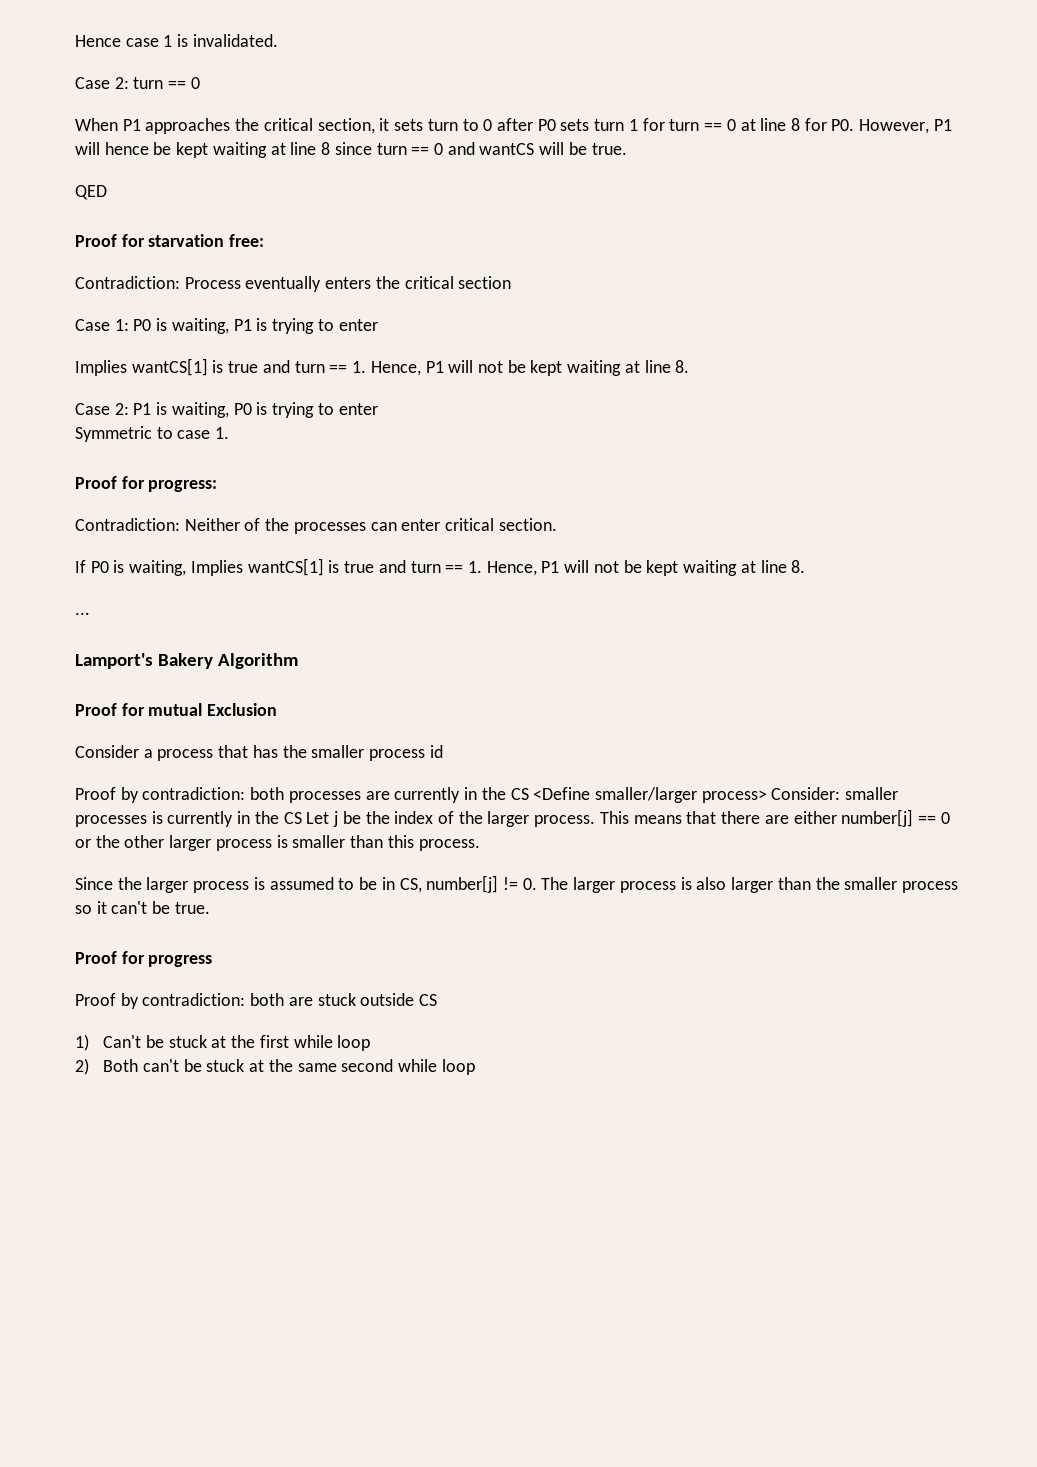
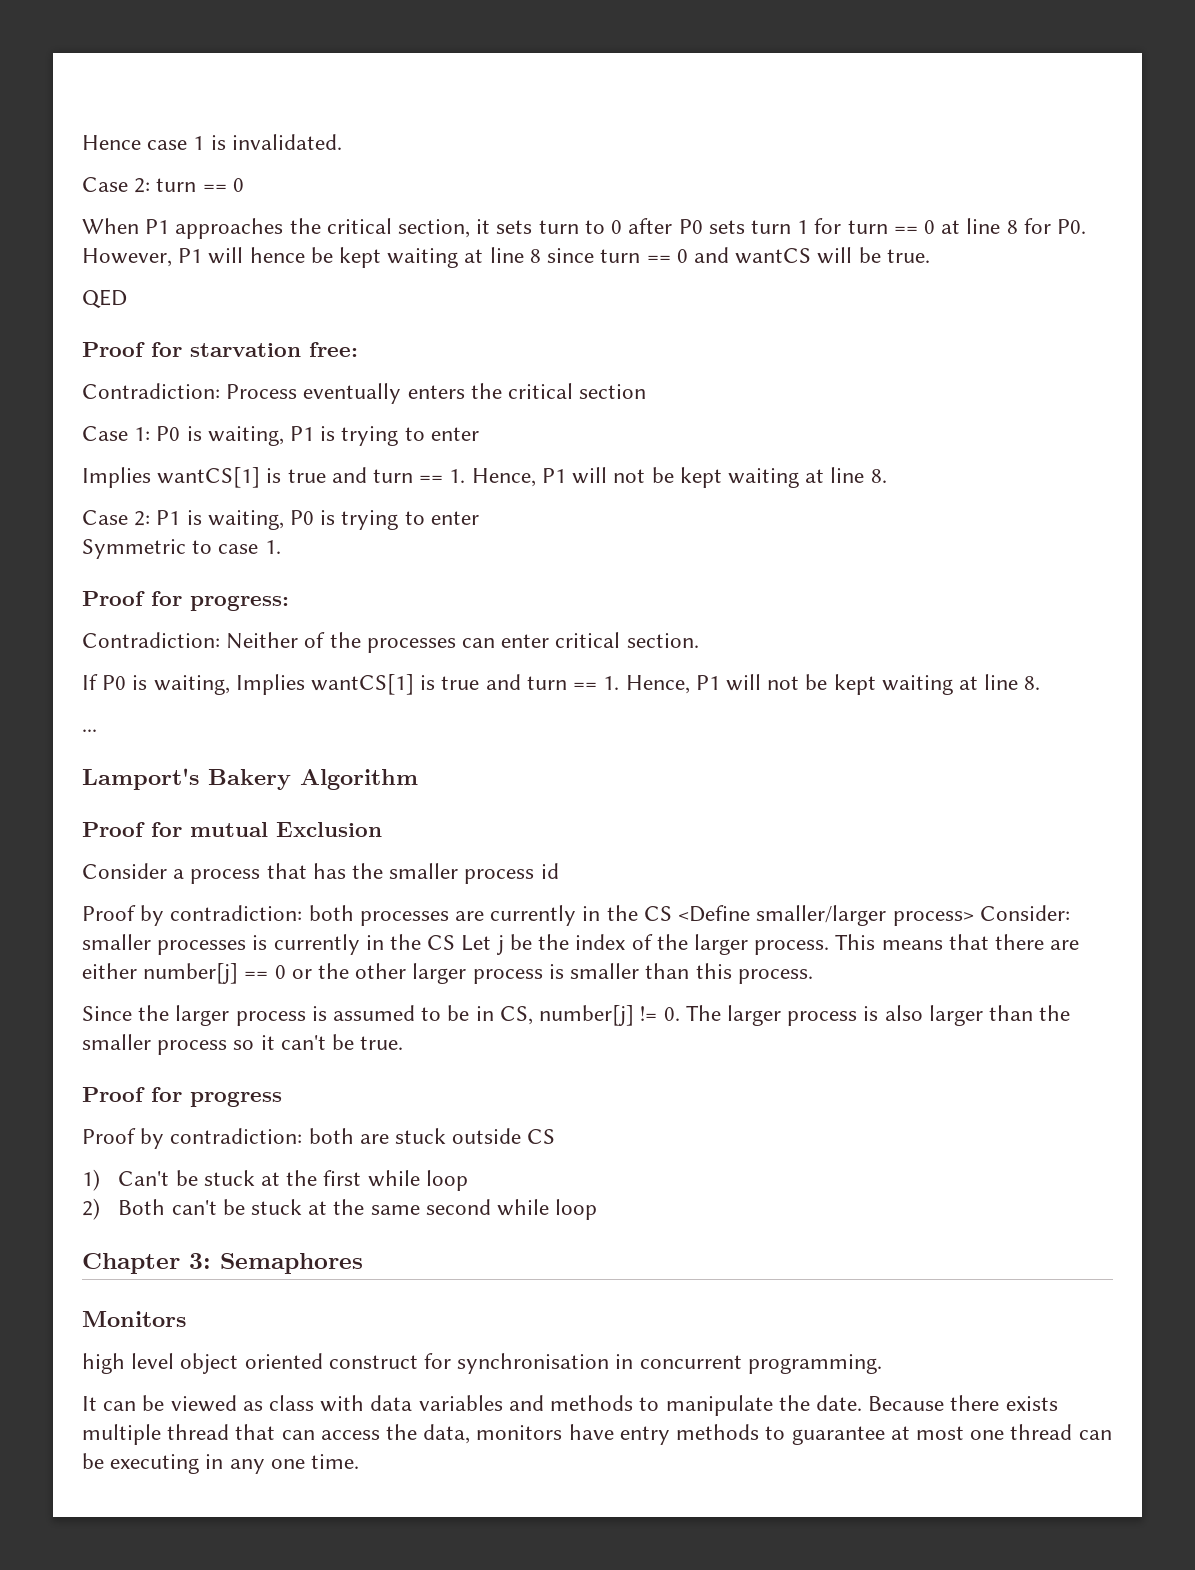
+ Chapter 3: Semaphores
+ Monitors
+ high level object oriented construct for synchronisation in concurrent programming.
+ It can be viewed as class with data variables and methods to manipulate the date. Because there exists multiple thread that can access the data, monitors have entry methods to guarantee at most one thread can be executing in any one time.

